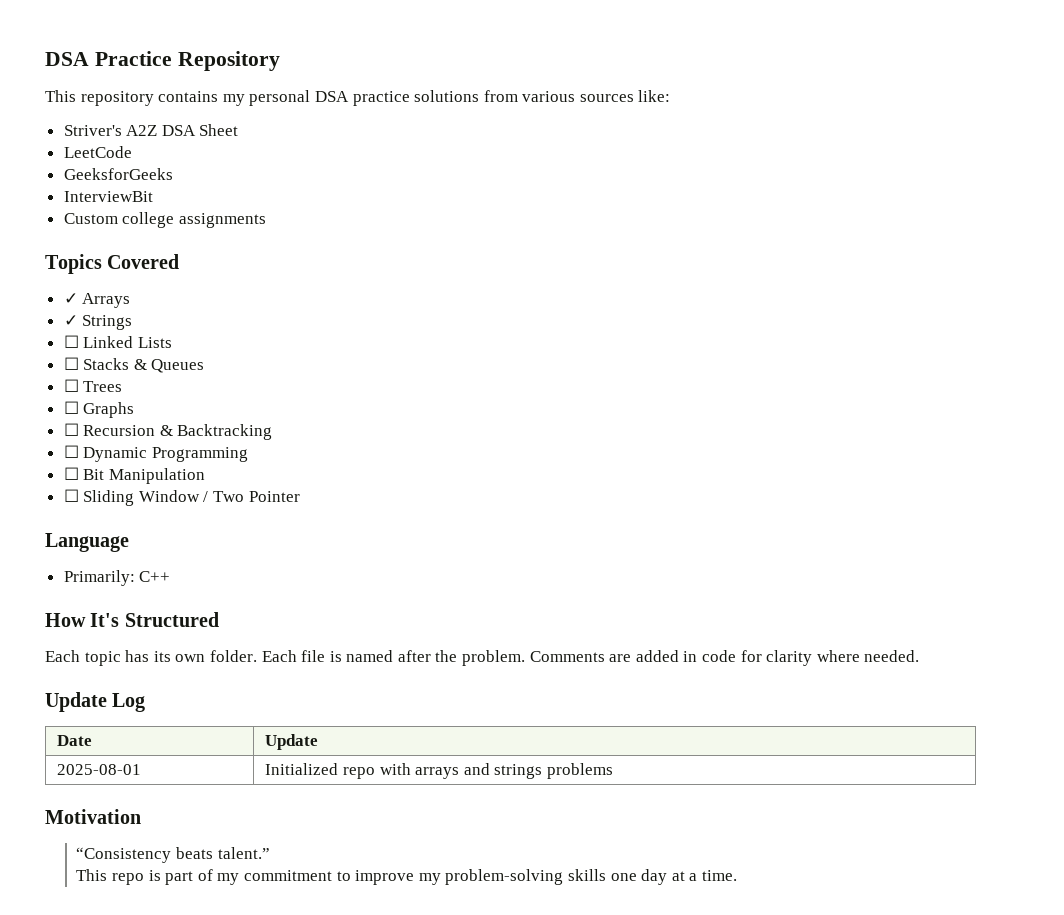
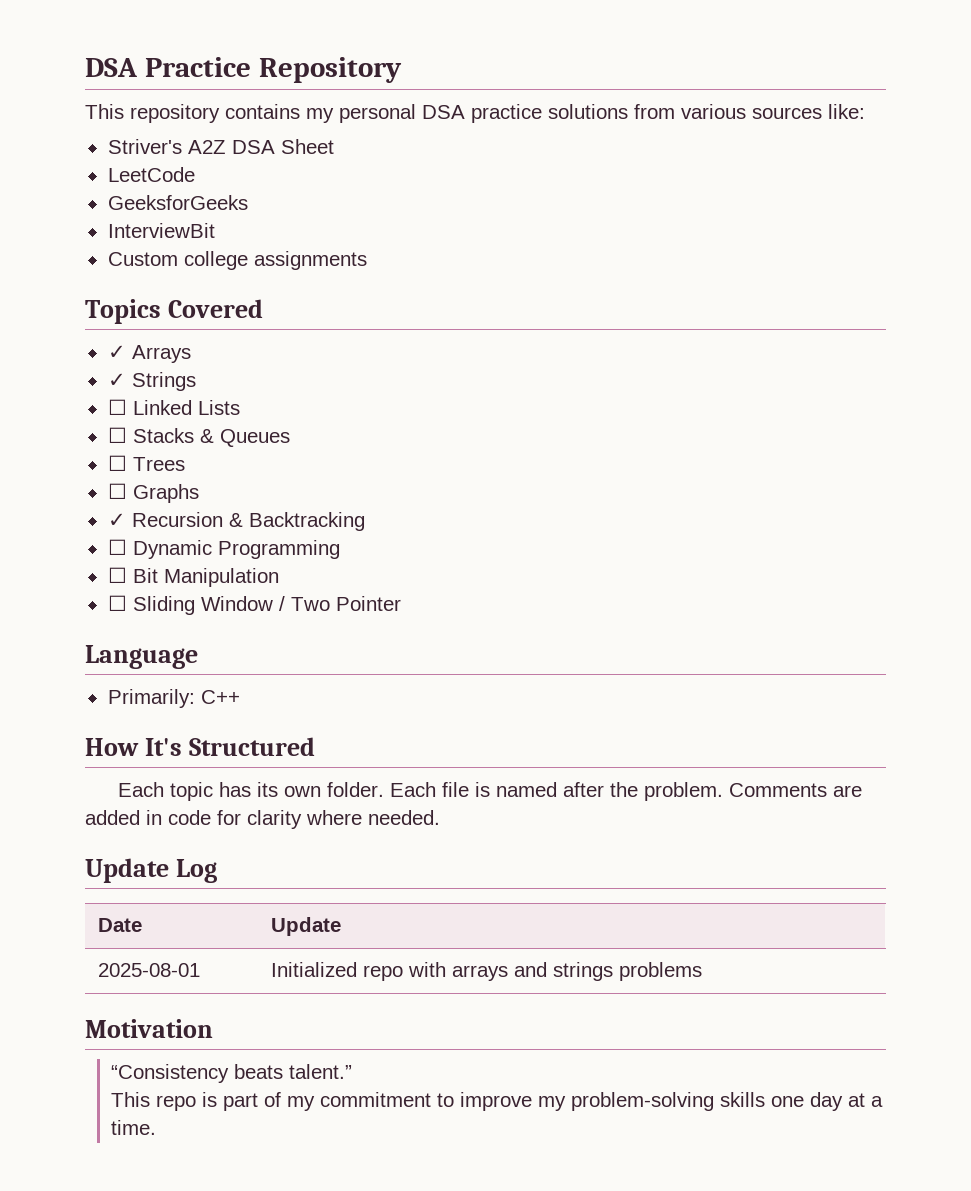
- ☐ Recursion & Backtracking
+ ✓ Recursion & Backtracking

